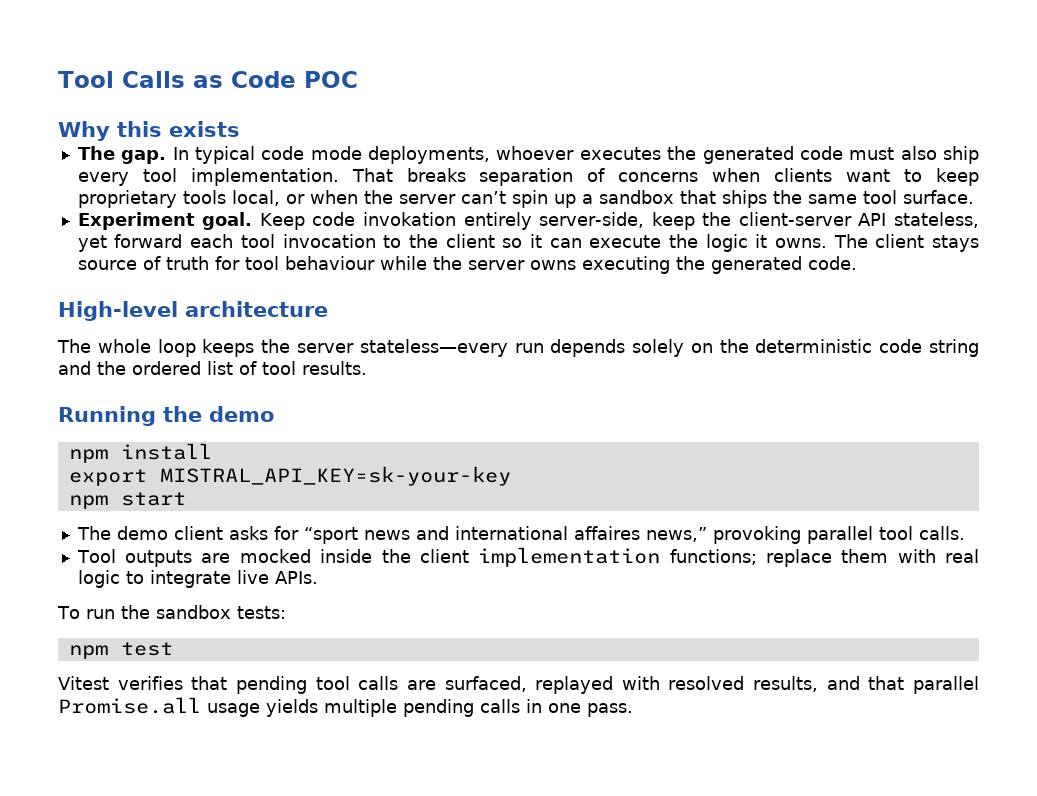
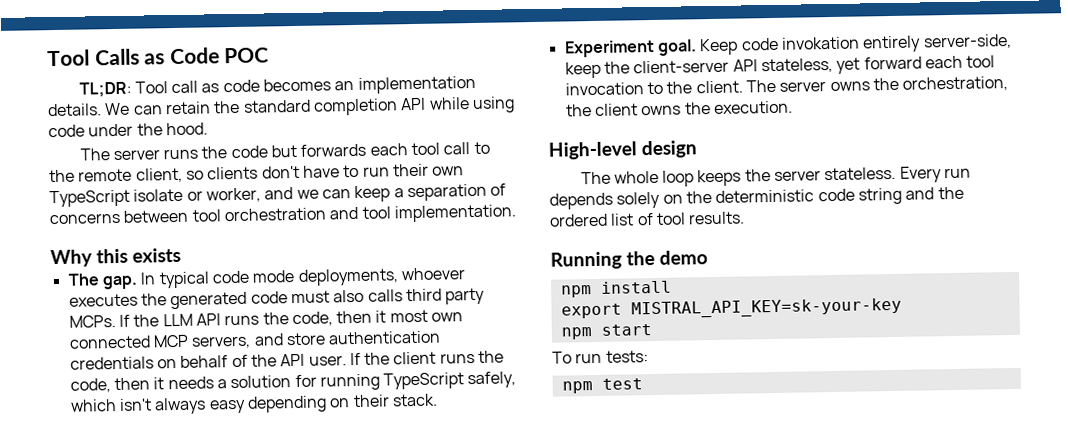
+ TL;DR: Tool call as code becomes an implementation details. We can retain the standard completion API while using code under the hood.
+ The server runs the code but forwards each tool call to the remote client, so clients don't have to run their own TypeScript isolate or worker, and we can keep a separation of concerns between tool orchestration and tool implementation.
- In typical code mode deployments, whoever executes the generated code must also ship every tool implementation. That breaks separation of concerns when clients want to keep proprietary tools local, or when the server can’t spin up a sandbox that ships the same tool surface.
+ In typical code mode deployments, whoever executes the generated code must also calls third party MCPs. If the LLM API runs the code, then it most own connected MCP servers, and store authentication credentials on behalf of the API user. If the client runs the code, then it needs a solution for running TypeScript safely, which isn't always easy depending on their stack.
- Keep code invokation entirely server-side, keep the client-server API stateless, yet forward each tool invocation to the client so it can execute the logic it owns. The client stays source of truth for tool behaviour while the server owns executing the generated code.
+ Keep code invokation entirely server-side, keep the client-server API stateless, yet forward each tool invocation to the client. The server owns the orchestration, the client owns the execution.
- High-level architecture
+ High-level design
- The whole loop keeps the server stateless—every run depends solely on the deterministic code string and the ordered list of tool results.
+ The whole loop keeps the server stateless. Every run depends solely on the deterministic code string and the ordered list of tool results.
- The demo client asks for “sport news and international affaires news,” provoking parallel tool calls.
- Tool outputs are mocked inside the client implementation functions; replace them with real logic to integrate live APIs.
- To run the sandbox tests:
+ To run tests:
- Vitest verifies that pending tool calls are surfaced, replayed with resolved results, and that parallel Promise.all usage yields multiple pending calls in one pass.

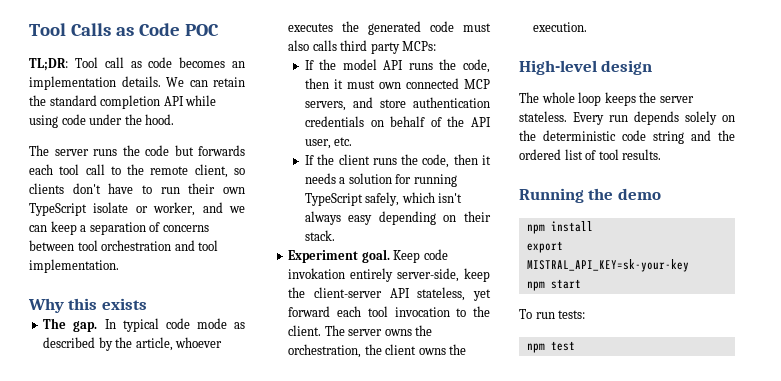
- In typical code mode deployments, whoever executes the generated code must also calls third party MCPs. If the LLM API runs the code, then it most own connected MCP servers, and store authentication credentials on behalf of the API user. If the client runs the code, then it needs a solution for running TypeScript safely, which isn't always easy depending on their stack.
+ In typical code mode as described by the article, whoever executes the generated code must also calls third party MCPs:
+ If the model API runs the code, then it must own connected MCP servers, and store authentication credentials on behalf of the API user, etc.
+ If the client runs the code, then it needs a solution for running TypeScript safely, which isn't always easy depending on their stack.

